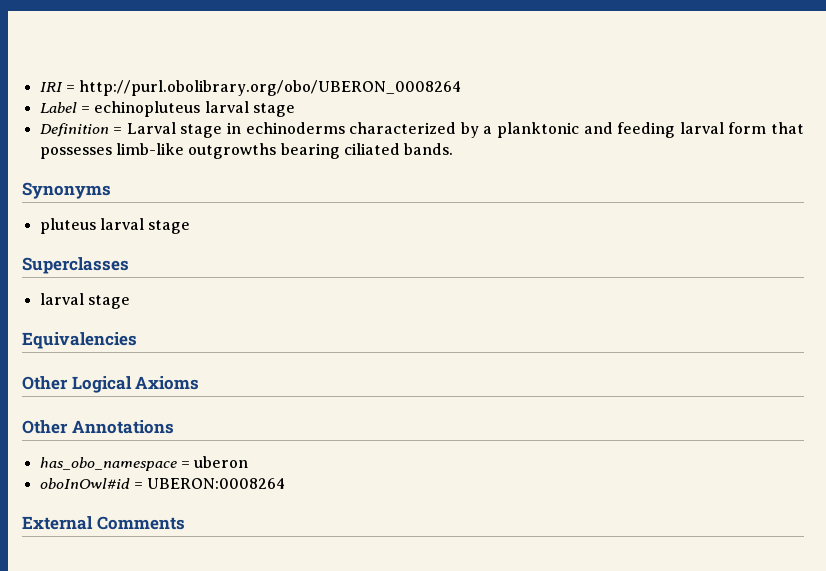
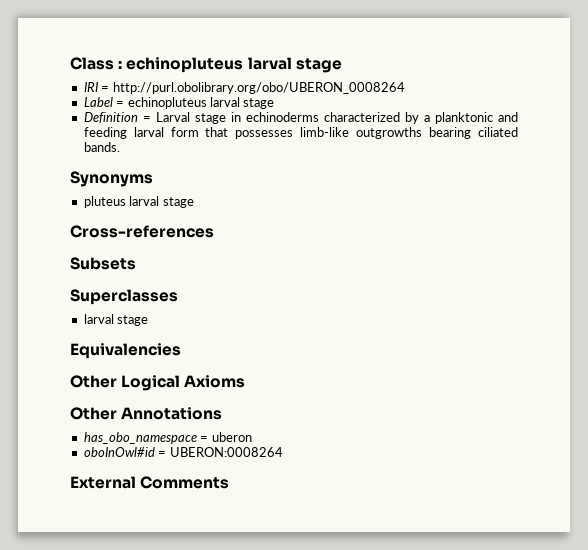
+ Class : echinopluteus larval stage
+ Cross-references
+ Subsets

